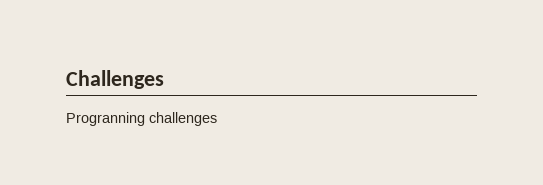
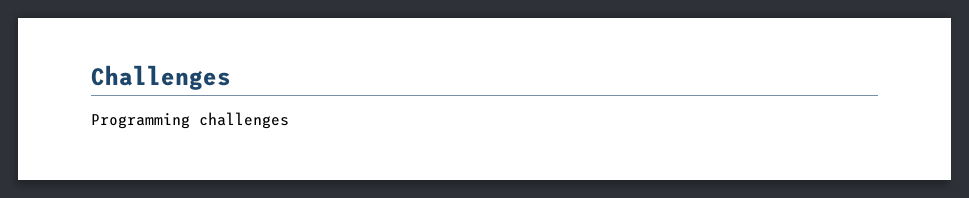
- Progranning challenges
+ Programming challenges

